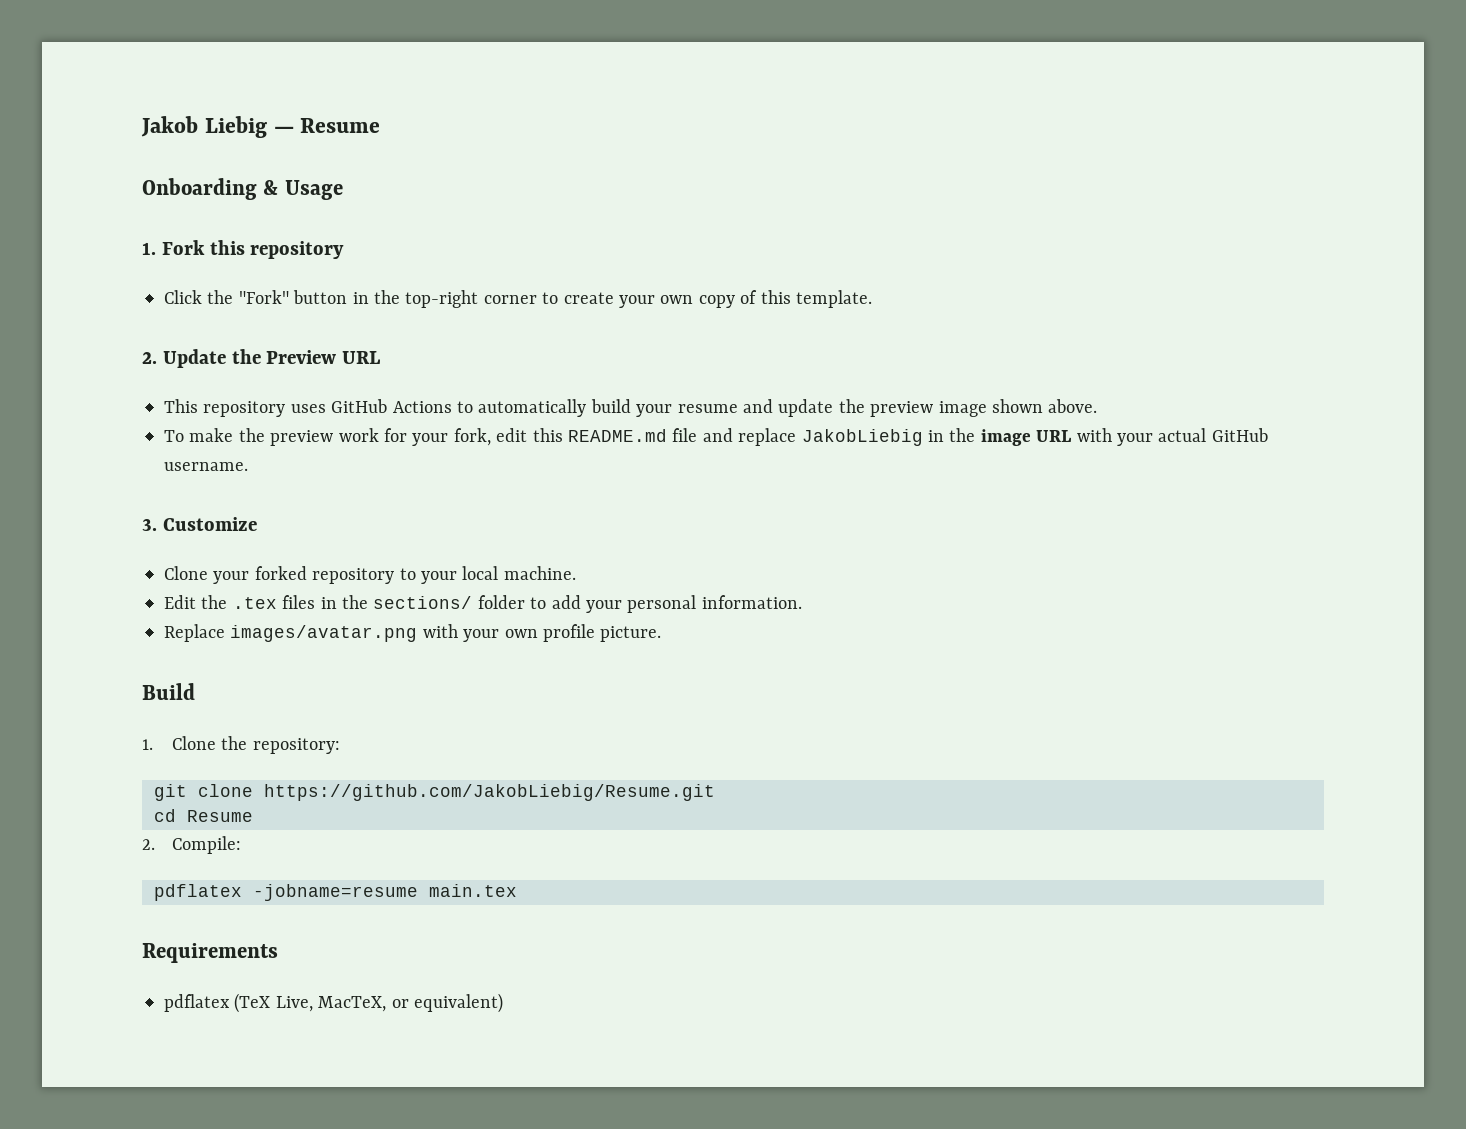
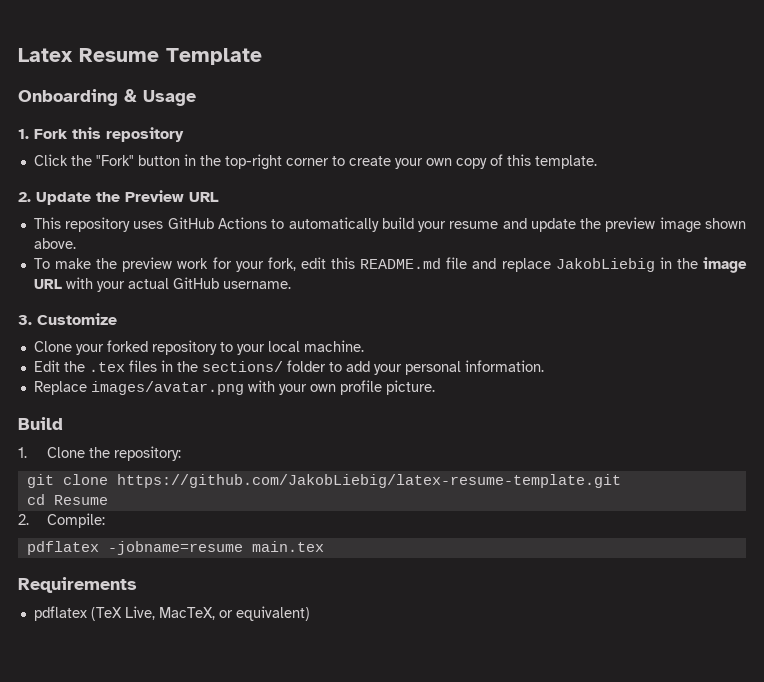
- Jakob Liebig — Resume
+ Latex Resume Template
- git clone https://github.com/JakobLiebig/Resume.git
+ git clone https://github.com/JakobLiebig/latex-resume-template.git

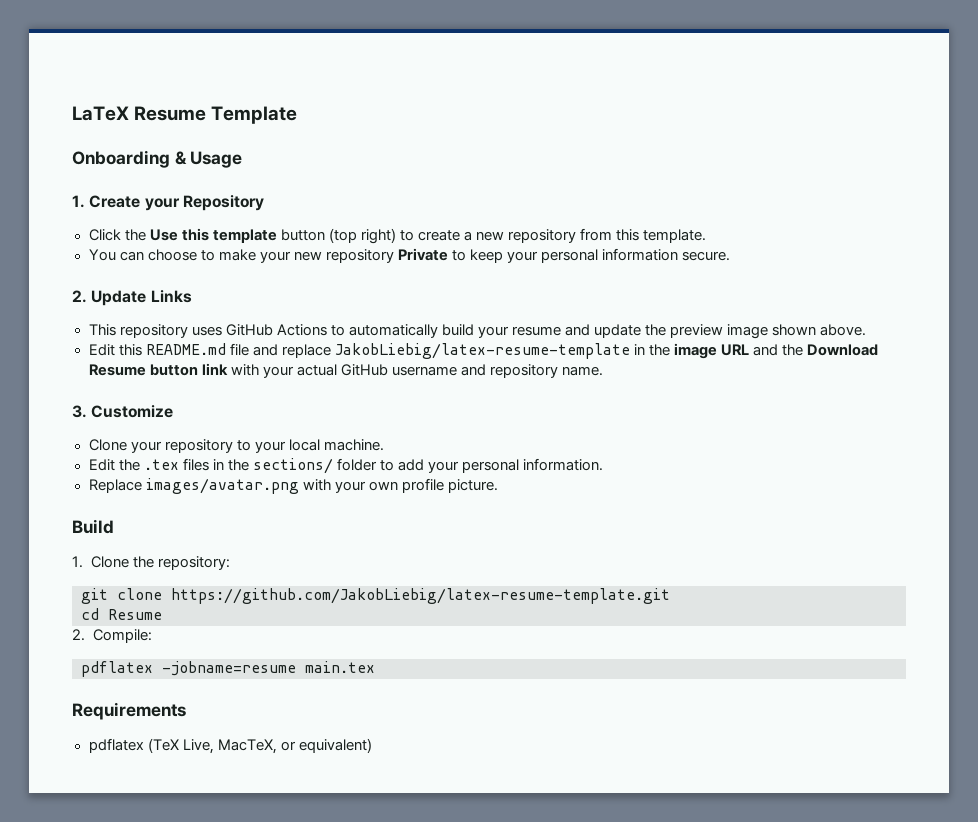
- Latex Resume Template
+ LaTeX Resume Template
- 1. Fork this repository
+ 1. Create your Repository
- Click the "Fork" button in the top-right corner to create your own copy of this template.
+ Click the Use this template button (top right) to create a new repository from this template.
+ You can choose to make your new repository Private to keep your personal information secure.
- 2. Update the Preview URL
+ 2. Update Links
- To make the preview work for your fork, edit this README.md file and replace JakobLiebig in the image URL with your actual GitHub username.
+ Edit this README.md file and replace JakobLiebig/latex-resume-template in the image URL and the Download Resume button link with your actual GitHub username and repository name.
- Clone your forked repository to your local machine.
+ Clone your repository to your local machine.

